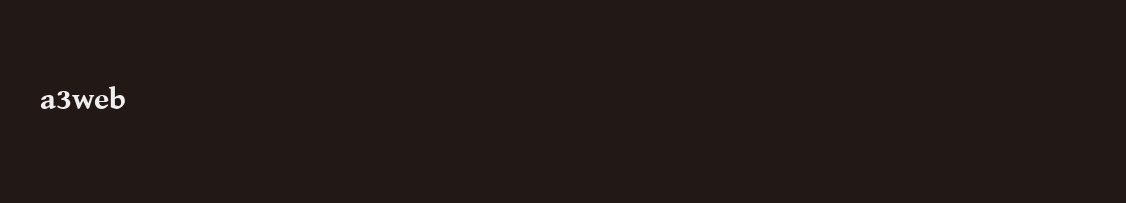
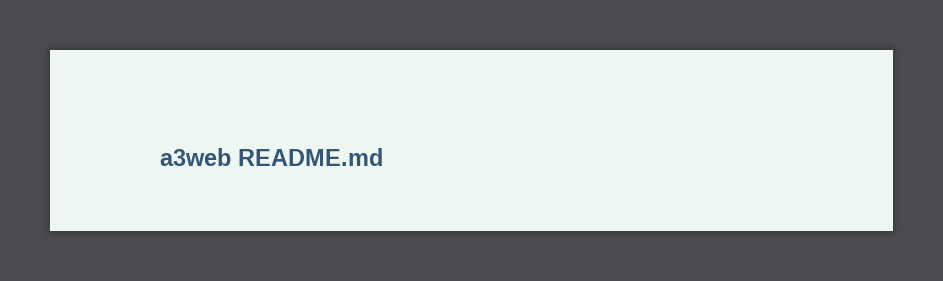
- a3web
+ a3web README.md

